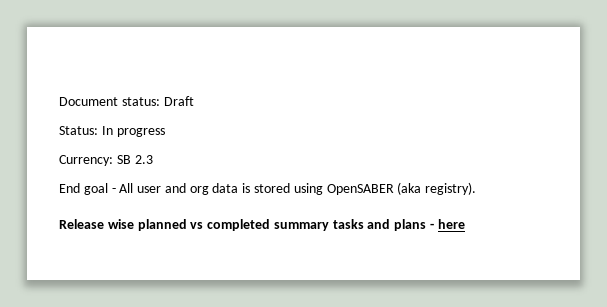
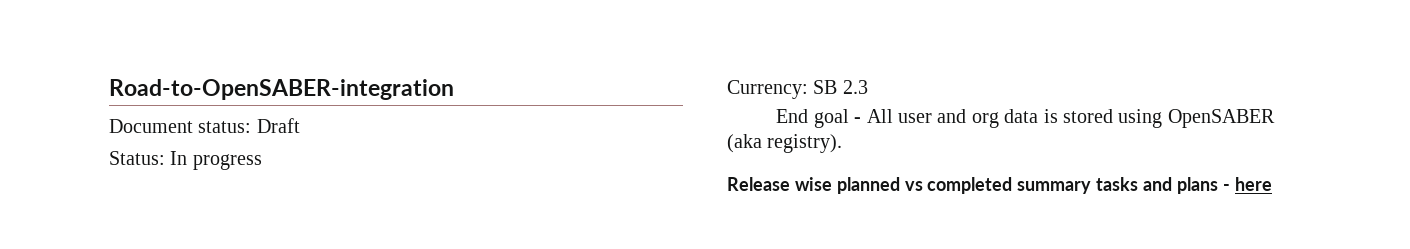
+ Road-to-OpenSABER-integration

